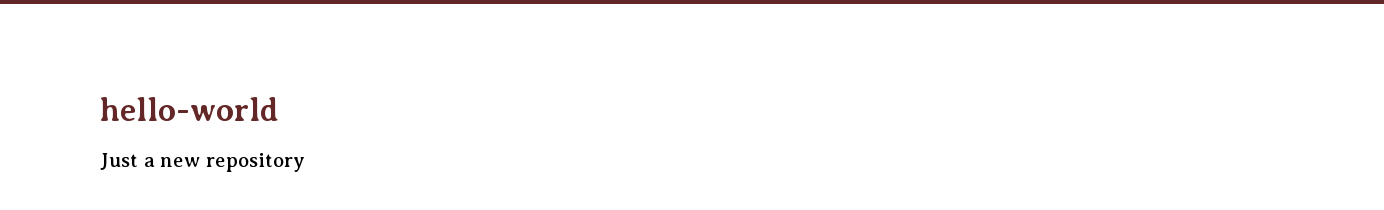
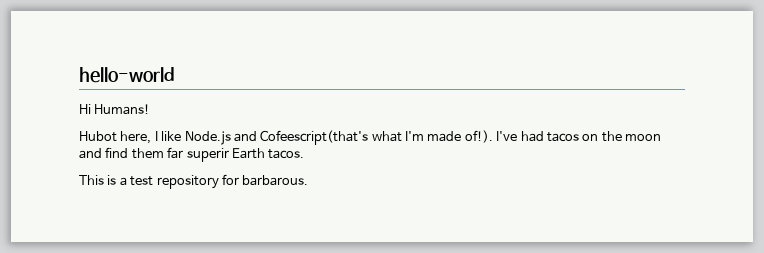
- Just a new repository
+ Hi Humans!
+ Hubot here, I like Node.js and Cofeescript(that's what I'm made of!). I've had tacos on the moon and find them far superir Earth tacos.
+ This is a test repository for barbarous.

